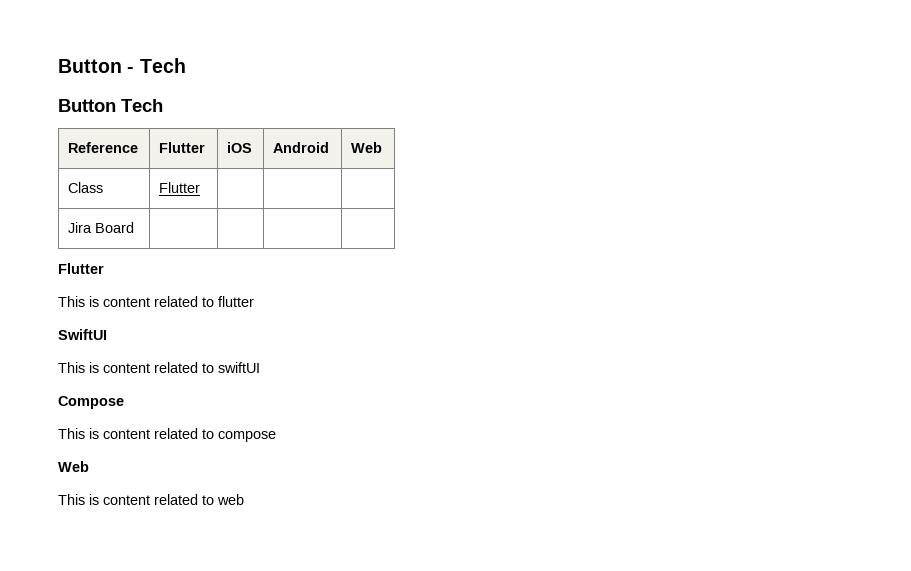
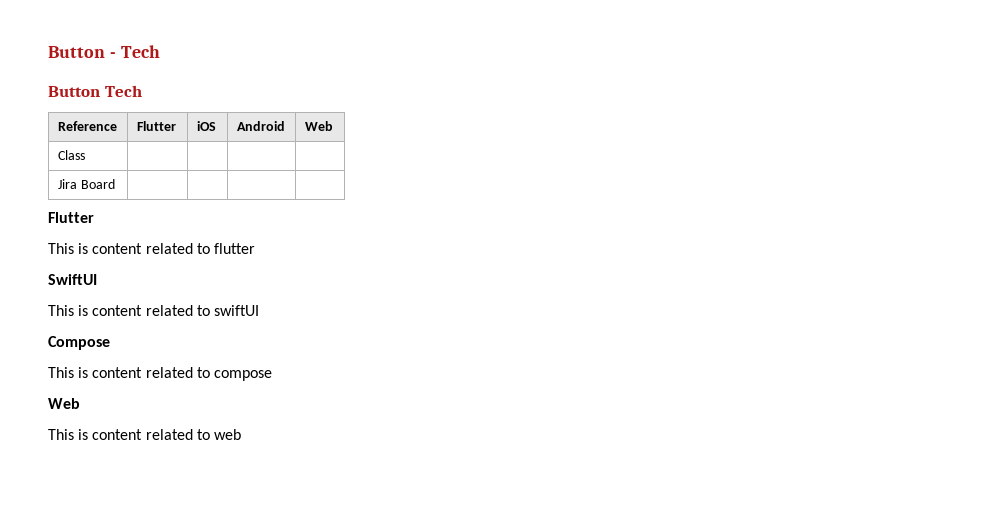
- Class | Flutter | | |
+ Class | | | |

